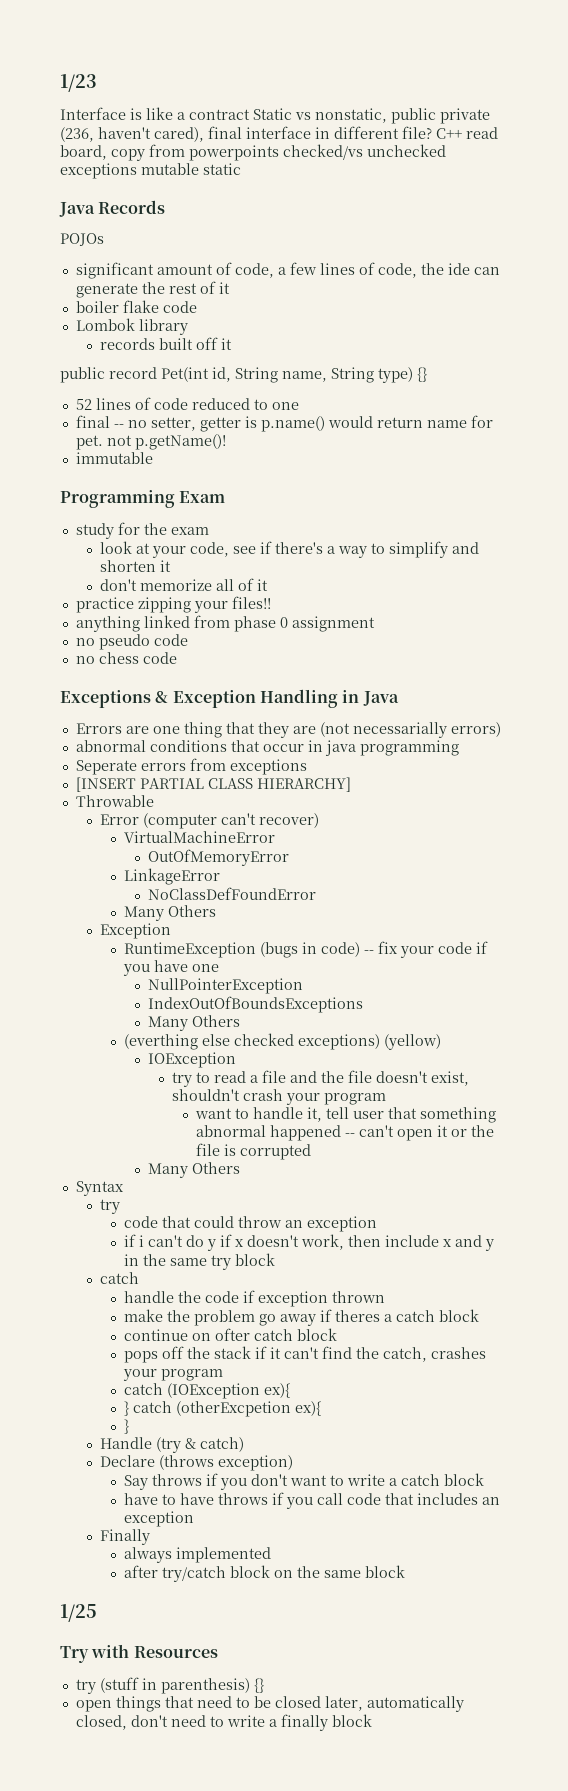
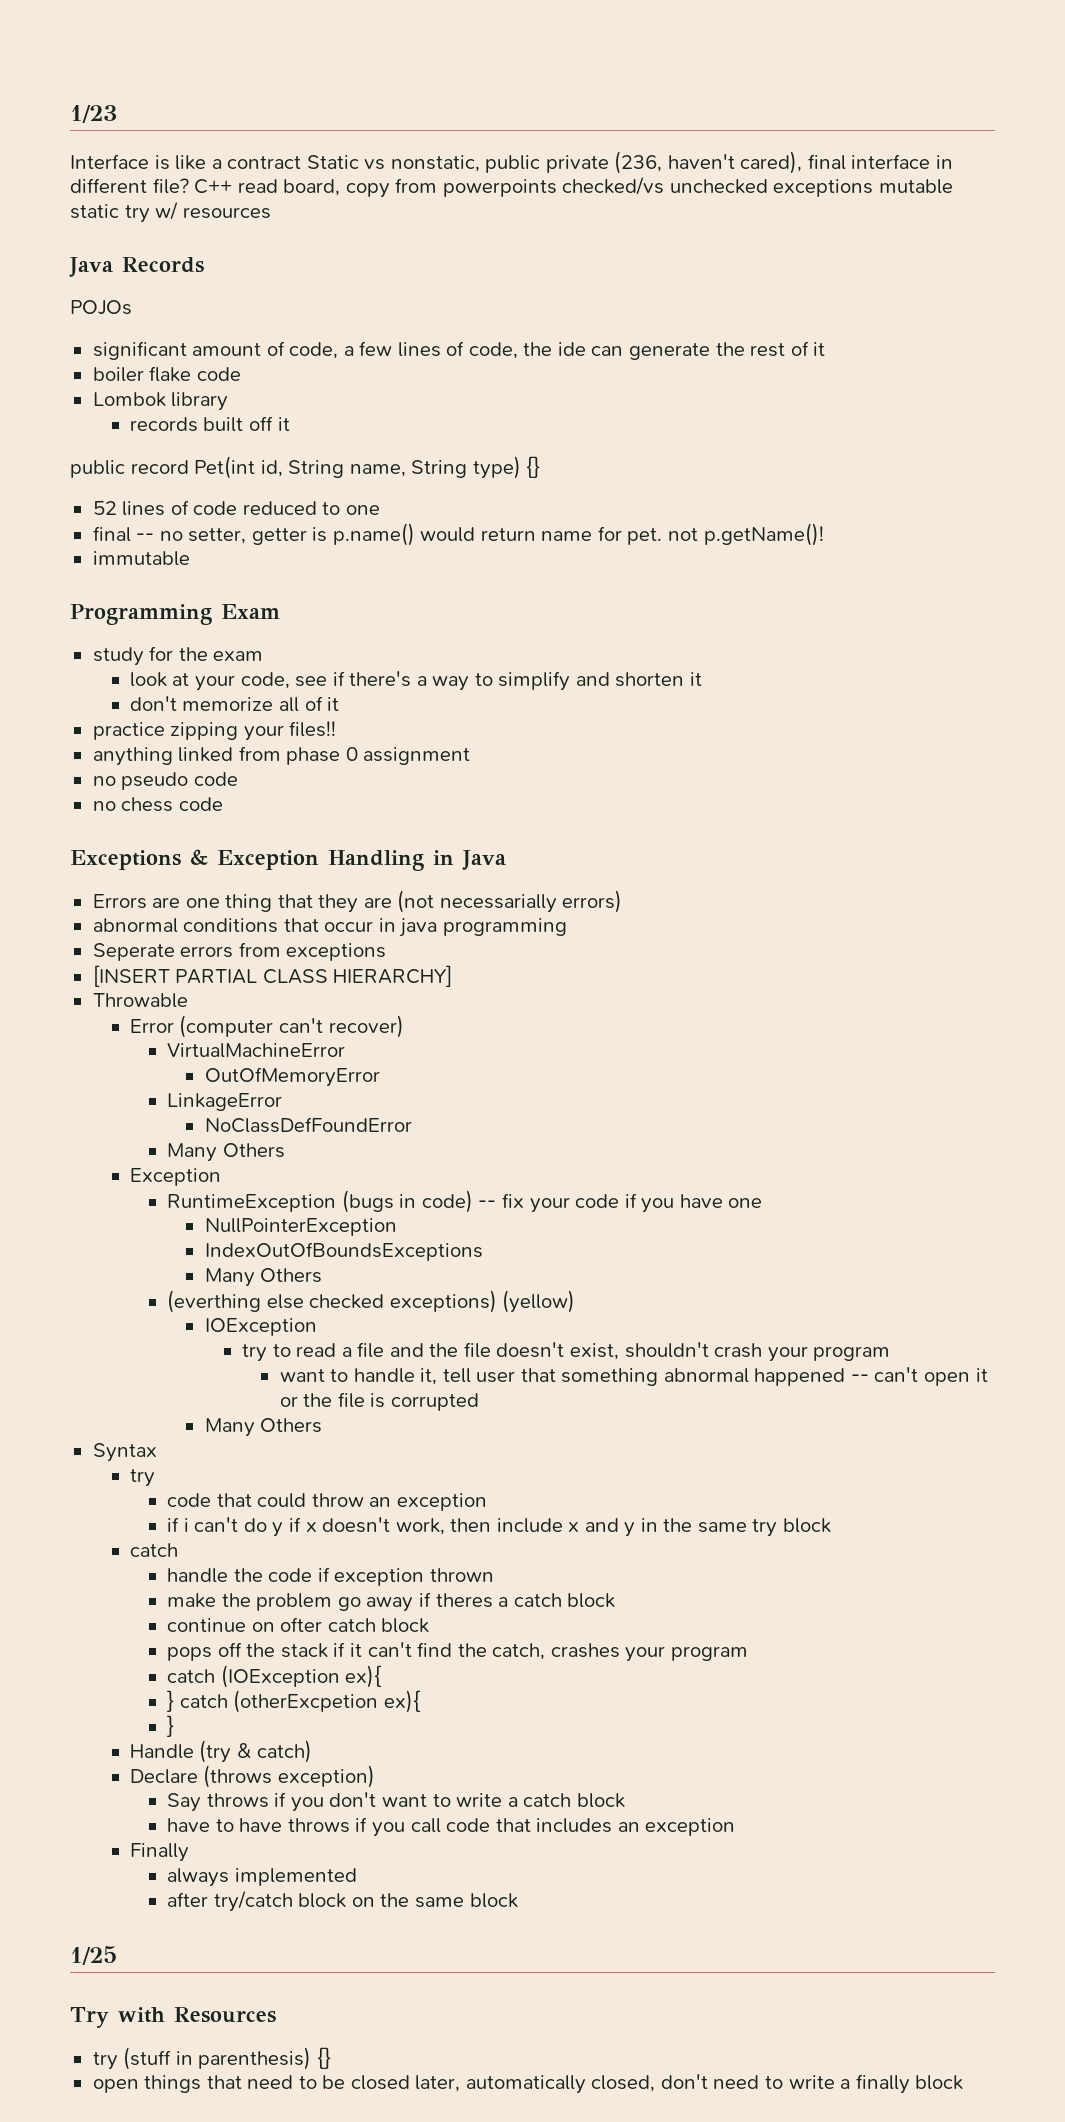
- C++ read board, copy from powerpoints checked/vs unchecked exceptions mutable static
+ C++ read board, copy from powerpoints checked/vs unchecked exceptions mutable static try w/ resources

